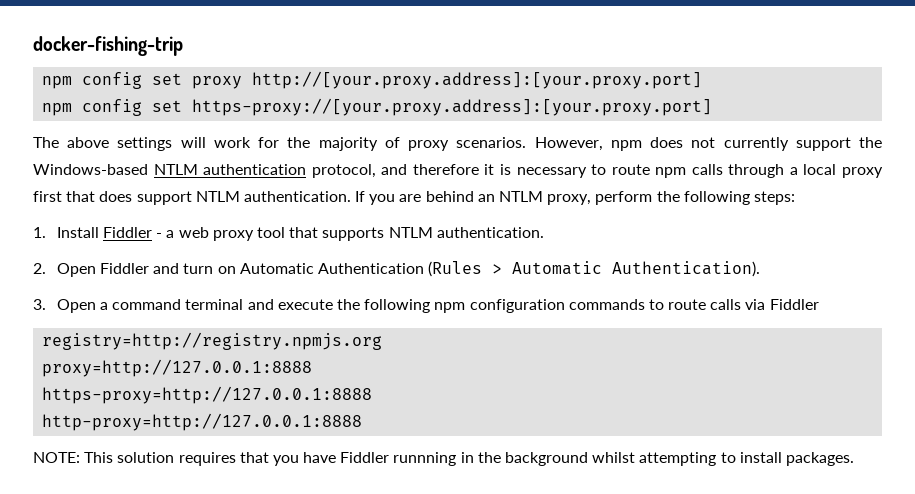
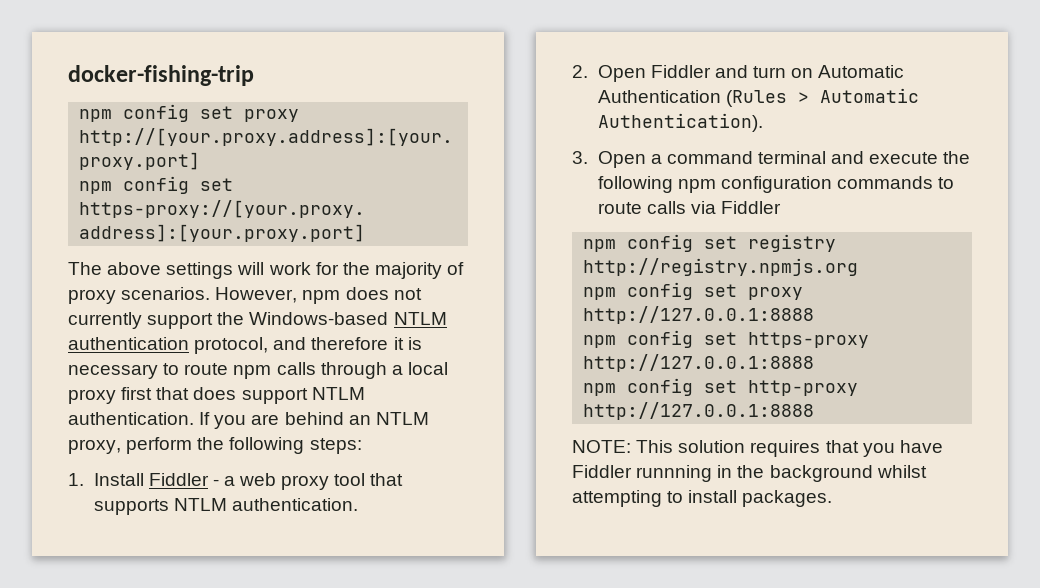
- registry=http://registry.npmjs.org
- proxy=http://127.0.0.1:8888
- https-proxy=http://127.0.0.1:8888
- http-proxy=http://127.0.0.1:8888
+ npm config set registry http://registry.npmjs.org
+ npm config set proxy http://127.0.0.1:8888
+ npm config set https-proxy http://127.0.0.1:8888
+ npm config set http-proxy http://127.0.0.1:8888

